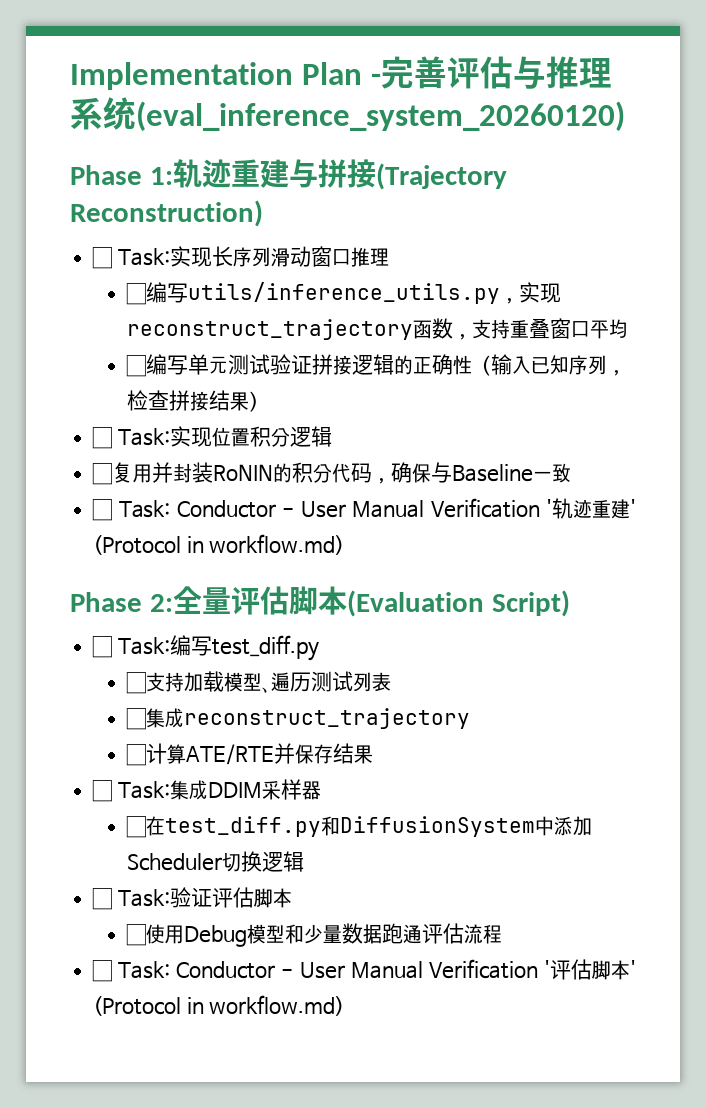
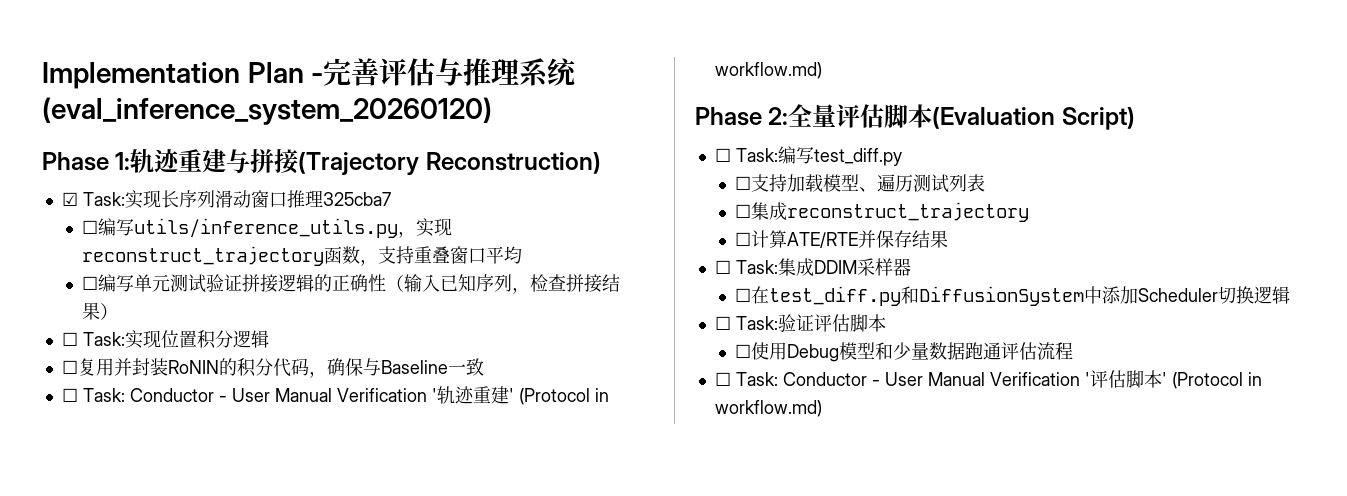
- ☐ Task:实现长序列滑动窗口推理
+ ☑ Task:实现长序列滑动窗口推理325cba7

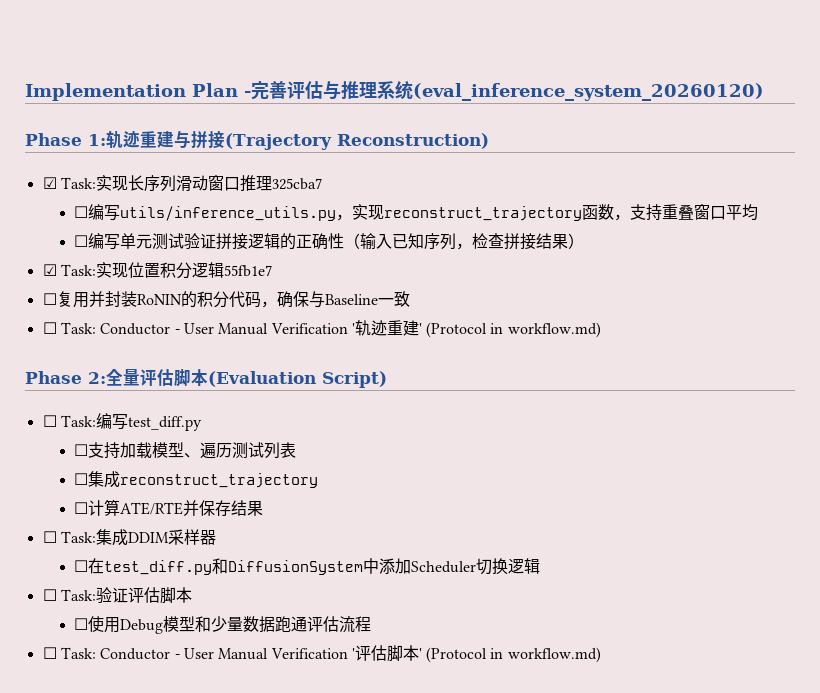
- ☐ Task:实现位置积分逻辑
+ ☑ Task:实现位置积分逻辑55fb1e7

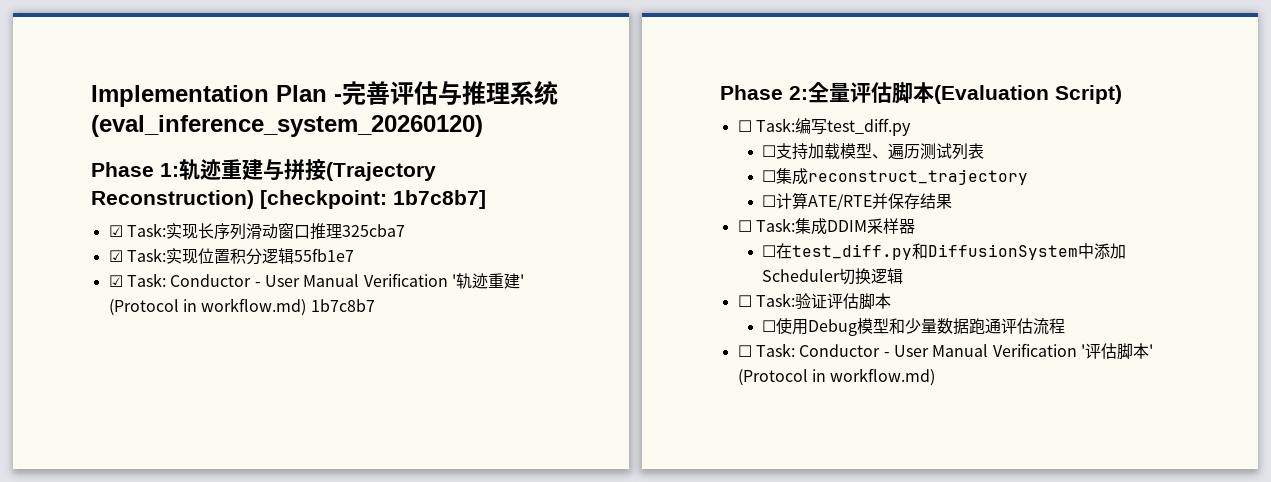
- Phase 1:轨迹重建与拼接(Trajectory Reconstruction)
+ Phase 1:轨迹重建与拼接(Trajectory Reconstruction) [checkpoint: 1b7c8b7]
- ☐编写utils/inference_utils.py，实现reconstruct_trajectory函数，支持重叠窗口平均
- ☐编写单元测试验证拼接逻辑的正确性（输入已知序列，检查拼接结果）
- ☐复用并封装RoNIN的积分代码，确保与Baseline一致
- ☐ Task: Conductor - User Manual Verification '轨迹重建' (Protocol in workflow.md)
+ ☑ Task: Conductor - User Manual Verification '轨迹重建' (Protocol in workflow.md) 1b7c8b7

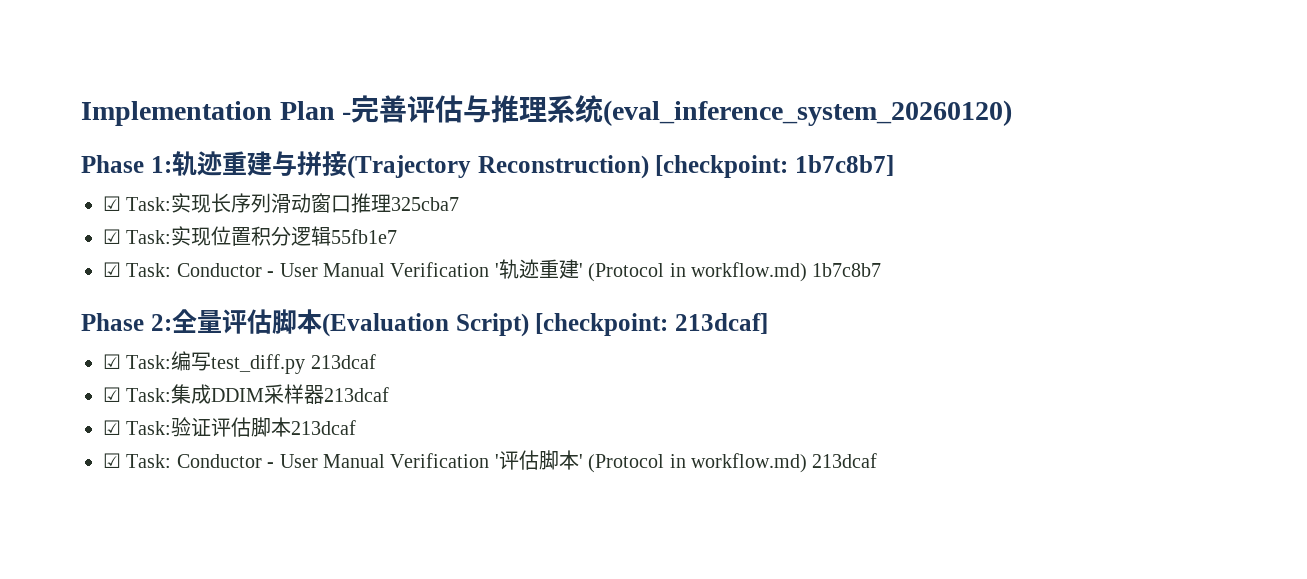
- Phase 2:全量评估脚本(Evaluation Script)
- ☐ Task:编写test_diff.py
- ☐支持加载模型、遍历测试列表
- ☐集成reconstruct_trajectory
- ☐计算ATE/RTE并保存结果
- ☐ Task:集成DDIM采样器
- ☐在test_diff.py和DiffusionSystem中添加Scheduler切换逻辑
- ☐ Task:验证评估脚本
- ☐使用Debug模型和少量数据跑通评估流程
- ☐ Task: Conductor - User Manual Verification '评估脚本' (Protocol in workflow.md)
+ Phase 2:全量评估脚本(Evaluation Script) [checkpoint: 213dcaf]
+ ☑ Task:编写test_diff.py 213dcaf
+ ☑ Task:集成DDIM采样器213dcaf
+ ☑ Task:验证评估脚本213dcaf
+ ☑ Task: Conductor - User Manual Verification '评估脚本' (Protocol in workflow.md) 213dcaf

